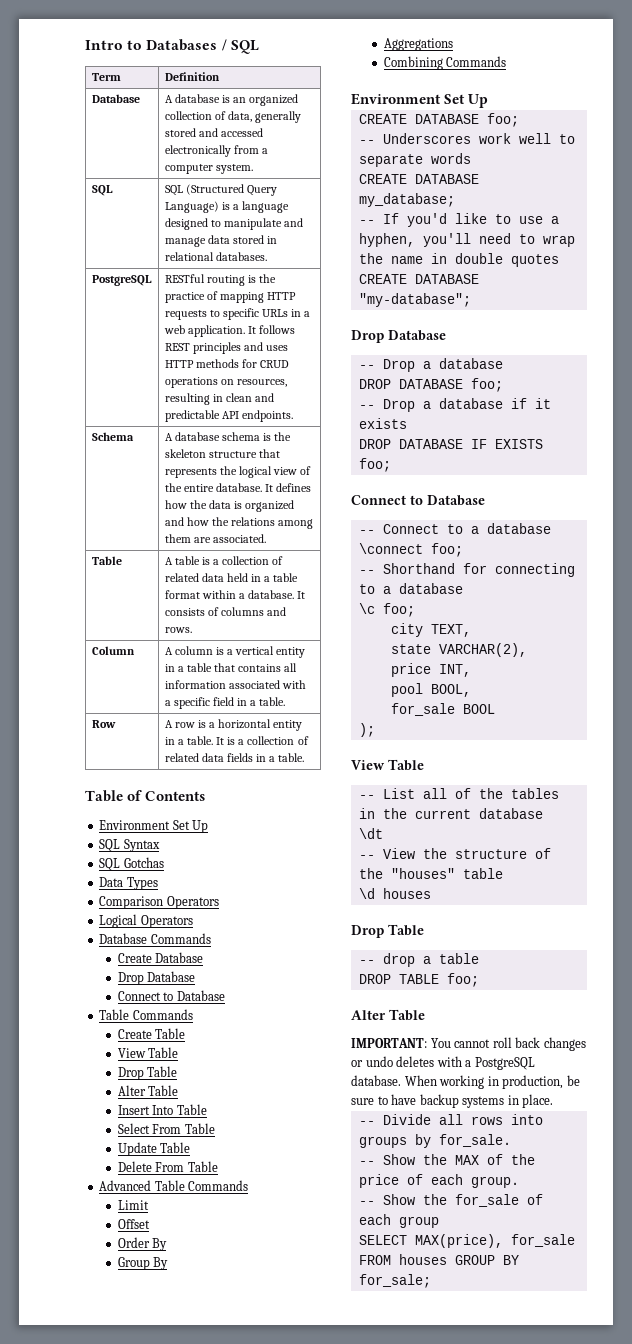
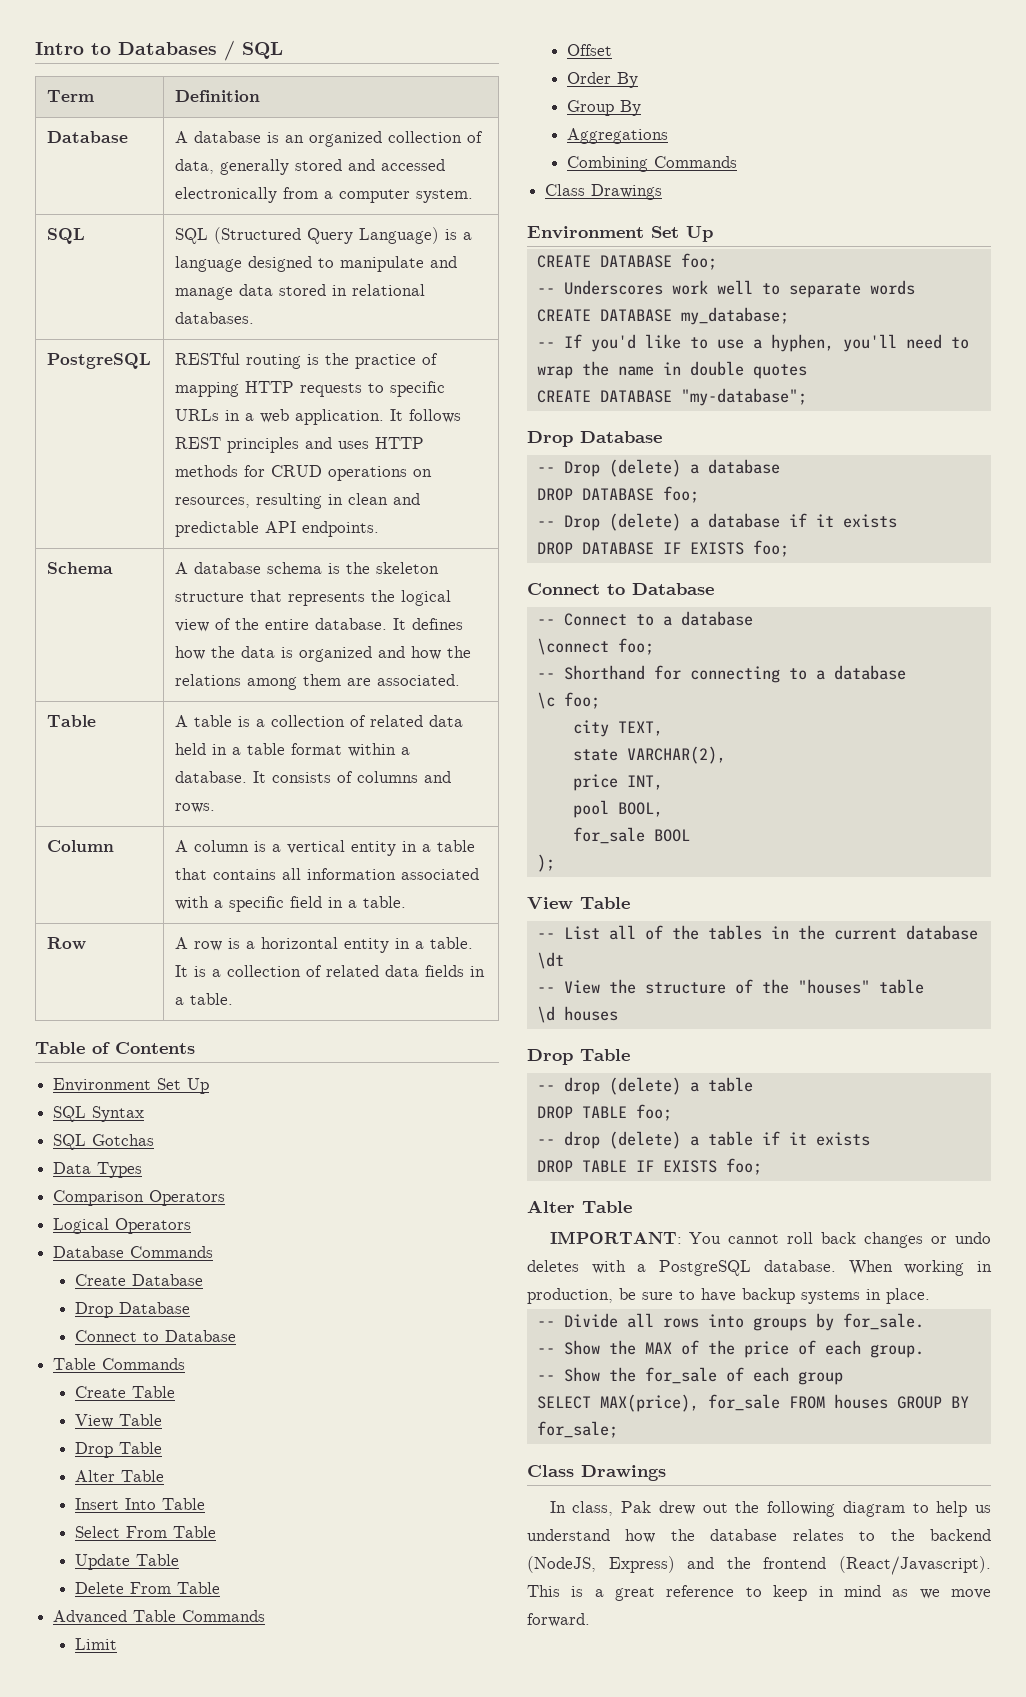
  Combining Commands
+ Class Drawings
  CREATE DATABASE "my-database";
  Drop Database
- -- Drop a database
+ -- Drop (delete) a database
- -- Drop a database if it exists
+ -- Drop (delete) a database if it exists
  \d houses
  Drop Table
- -- drop a table
+ -- drop (delete) a table
+ -- drop (delete) a table if it exists
+ DROP TABLE IF EXISTS foo;
  SELECT MAX(price), for_sale FROM houses GROUP BY for_sale;
+ Class Drawings
+ In class, Pak drew out the following diagram to help us understand how the database relates to the backend (NodeJS, Express) and the frontend (React/Javascript). This is a great reference to keep in mind as we move forward.

